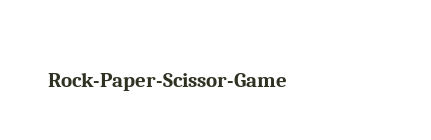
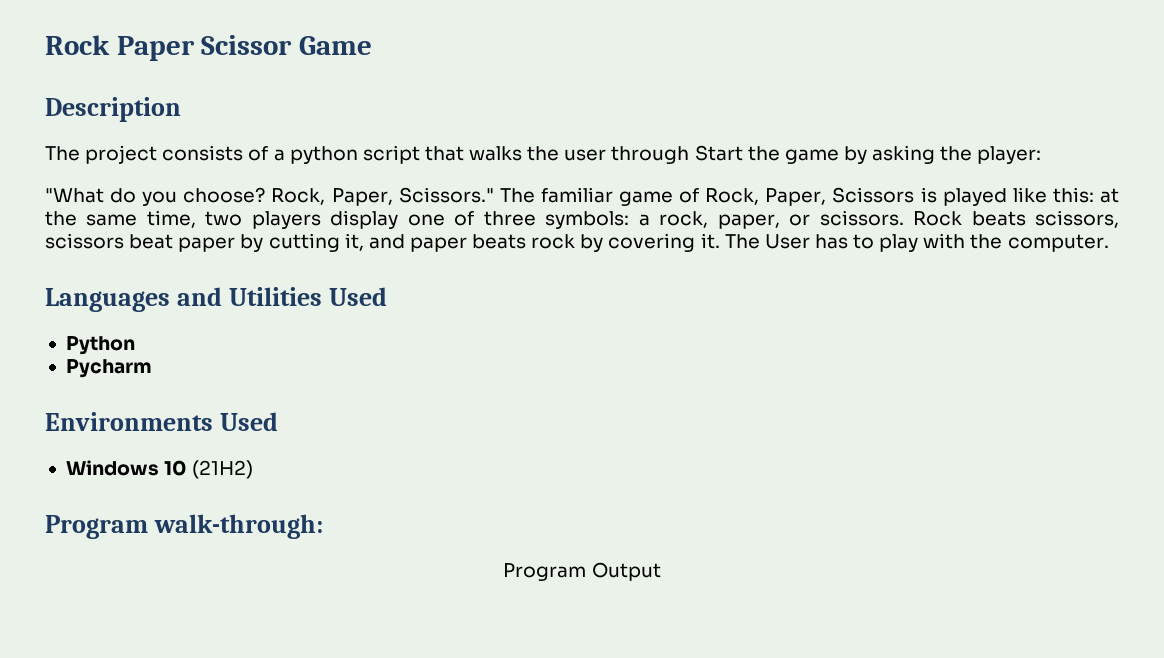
- Rock-Paper-Scissor-Game
+ Rock Paper Scissor Game
+ Description
+ The project consists of a python script that walks the user through Start the game by asking the player:
+ "What do you choose? Rock, Paper, Scissors." The familiar game of Rock, Paper, Scissors is played like this: at the same time, two players display one of three symbols: a rock, paper, or scissors. Rock beats scissors, scissors beat paper by cutting it, and paper beats rock by covering it. The User has to play with the computer.
+ Languages and Utilities Used
+ Python
+ Pycharm
+ Environments Used
+ Windows 10 (21H2)
+ Program walk-through:
+ Program Output

